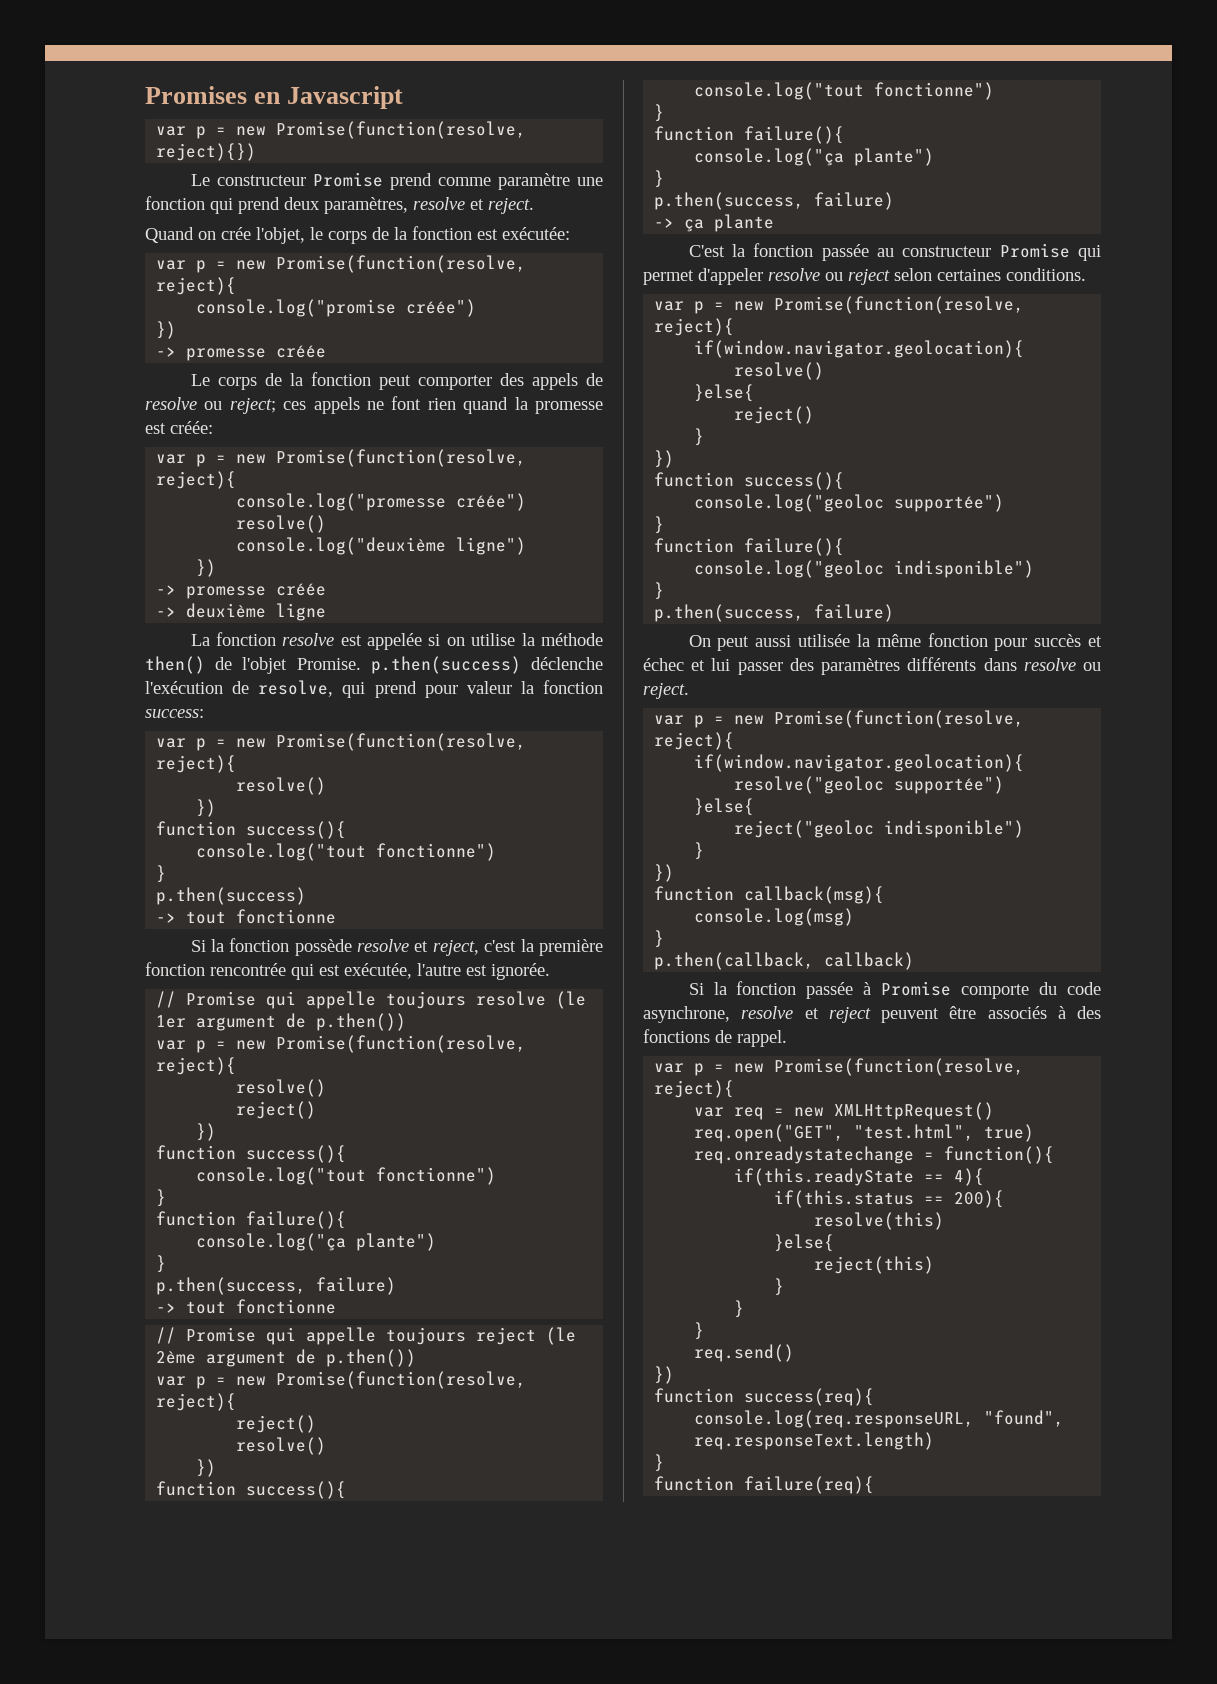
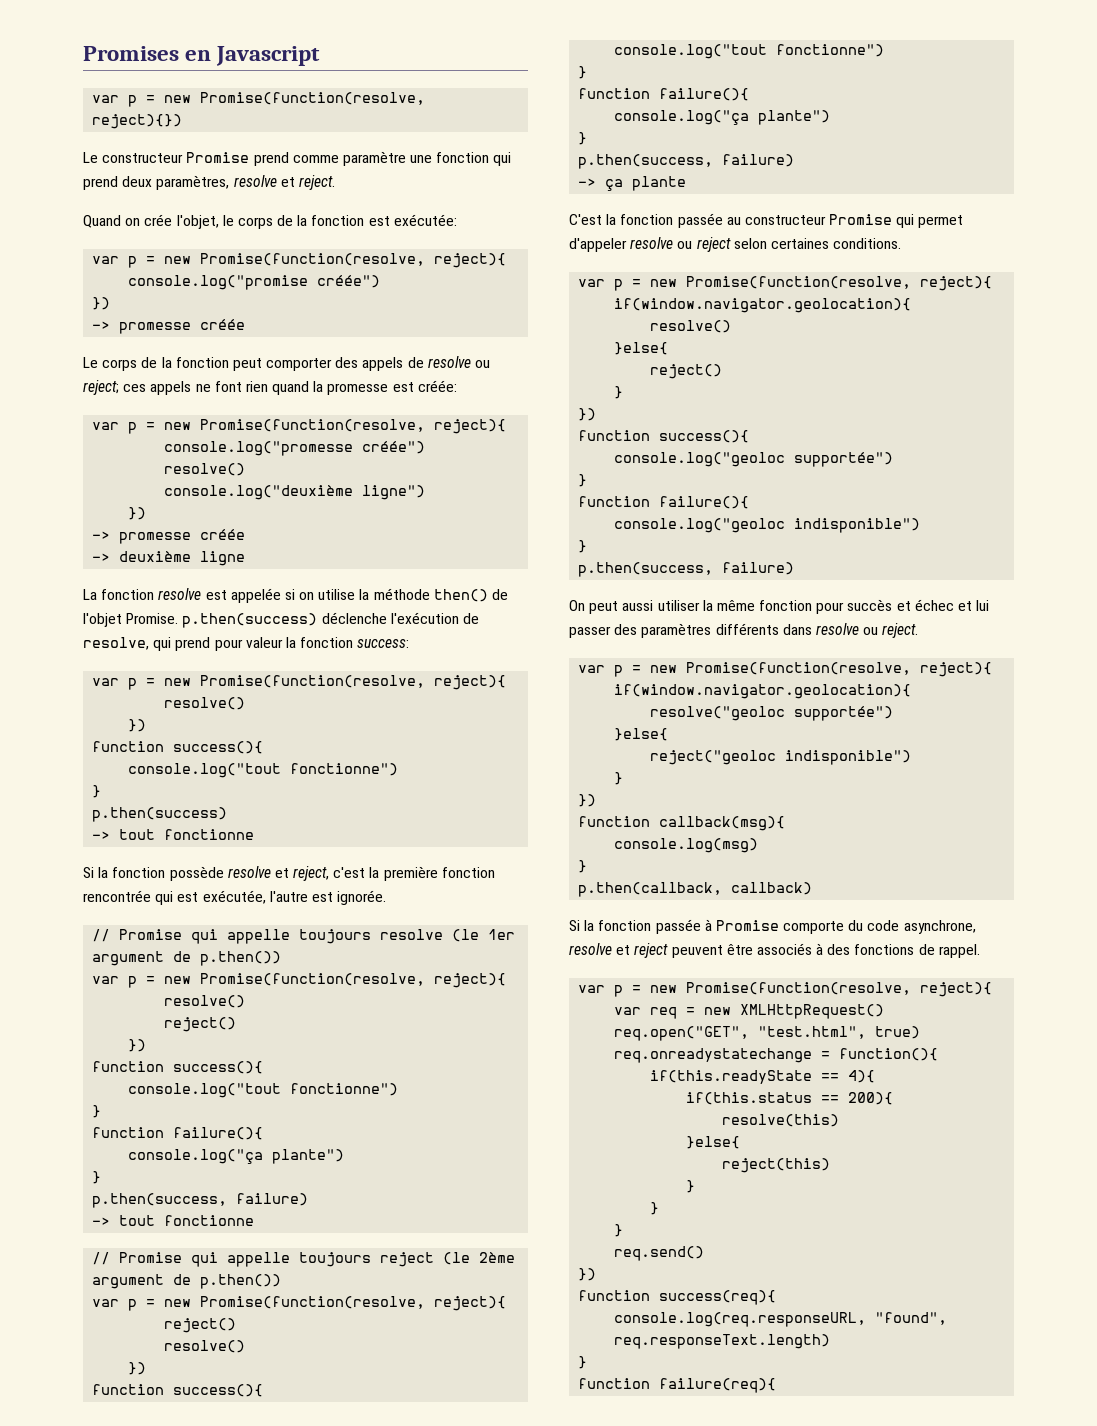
- On peut aussi utilisée la même fonction pour succès et échec et lui passer des paramètres différents dans resolve ou reject.
+ On peut aussi utiliser la même fonction pour succès et échec et lui passer des paramètres différents dans resolve ou reject.

